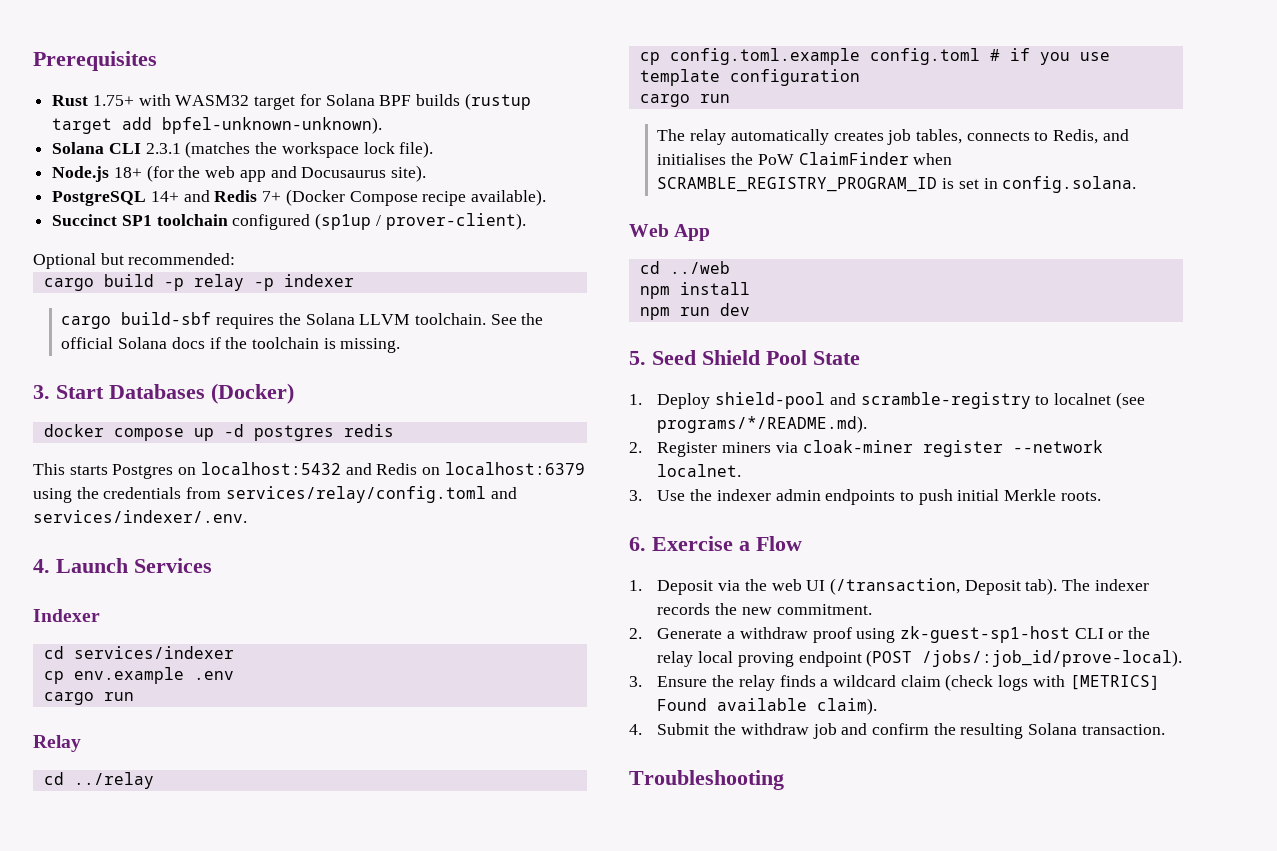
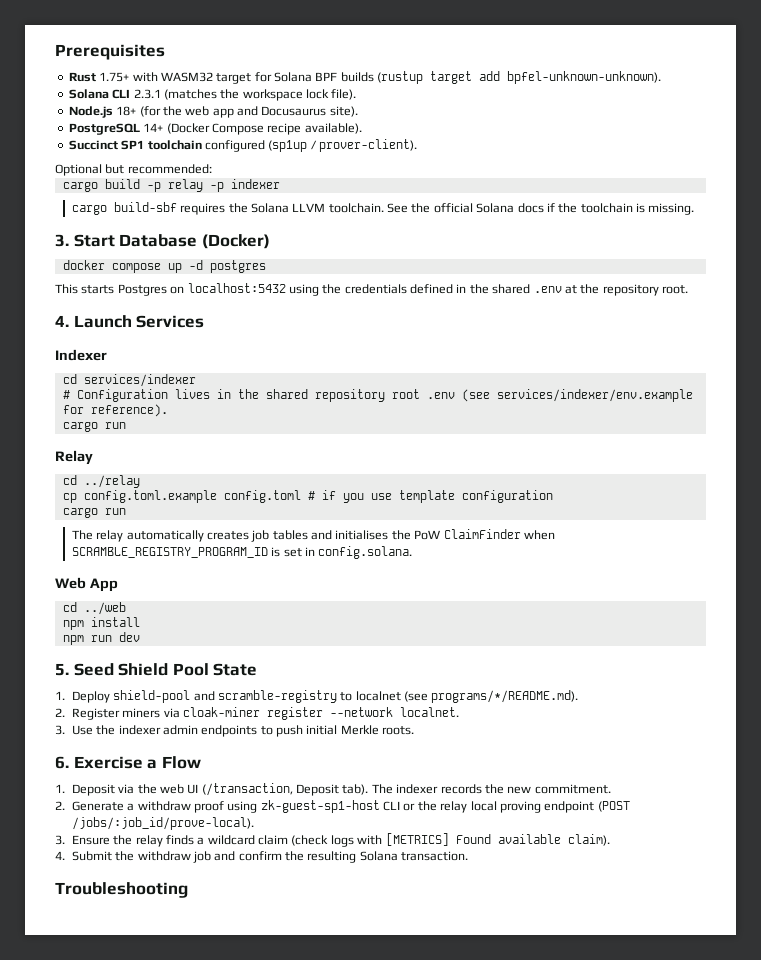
- PostgreSQL 14+ and Redis 7+ (Docker Compose recipe available).
+ PostgreSQL 14+ (Docker Compose recipe available).
- 3. Start Databases (Docker)
+ 3. Start Database (Docker)
- docker compose up -d postgres redis
+ docker compose up -d postgres
- This starts Postgres on localhost:5432 and Redis on localhost:6379 using the credentials from services/relay/config.toml and services/indexer/.env.
+ This starts Postgres on localhost:5432 using the credentials defined in the shared .env at the repository root.
- cp env.example .env
+ # Configuration lives in the shared repository root .env (see services/indexer/env.example for reference).
- The relay automatically creates job tables, connects to Redis, and initialises the PoW ClaimFinder when SCRAMBLE_REGISTRY_PROGRAM_ID is set in config.solana.
+ The relay automatically creates job tables and initialises the PoW ClaimFinder when SCRAMBLE_REGISTRY_PROGRAM_ID is set in config.solana.

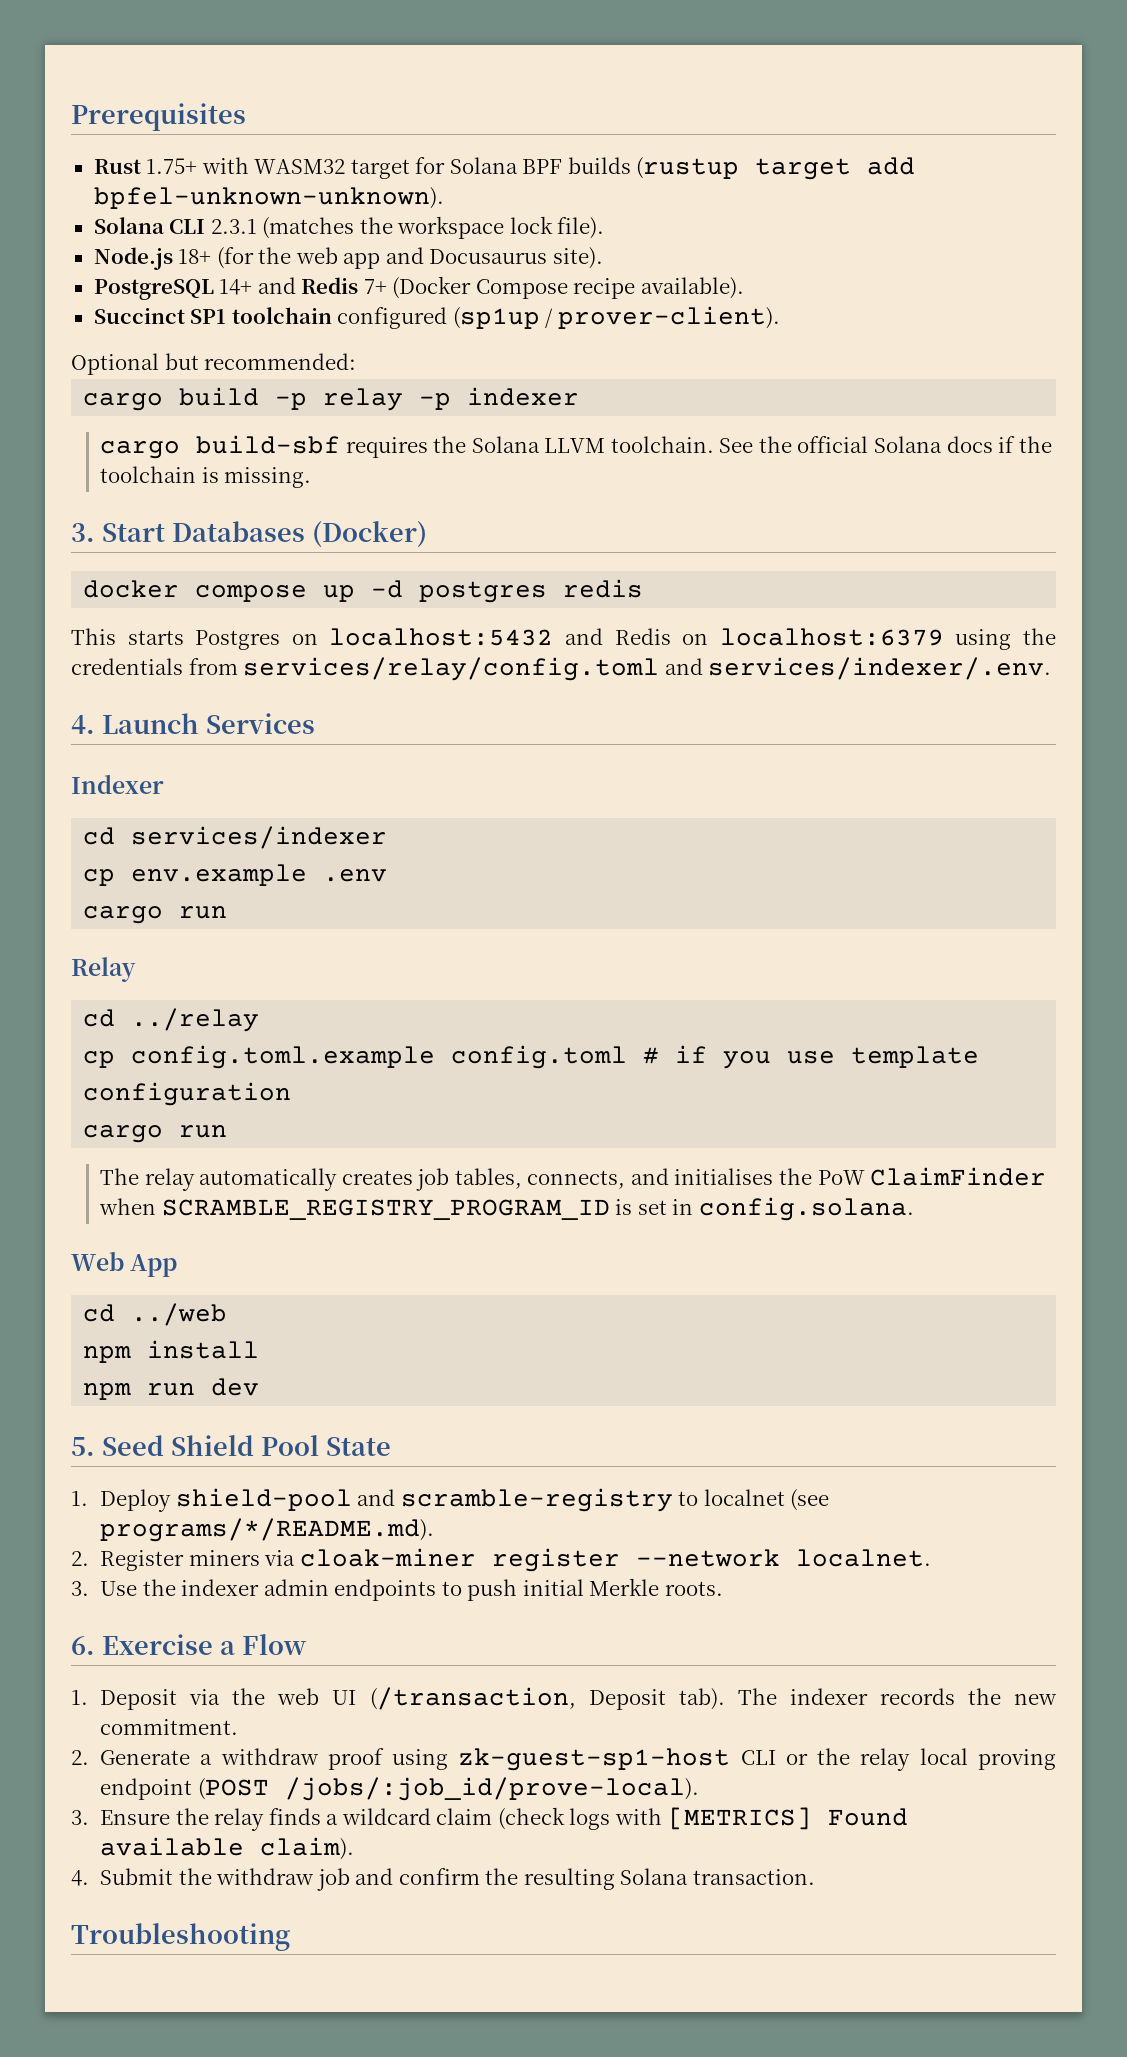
- PostgreSQL 14+ (Docker Compose recipe available).
+ PostgreSQL 14+ and Redis 7+ (Docker Compose recipe available).
- 3. Start Database (Docker)
+ 3. Start Databases (Docker)
- docker compose up -d postgres
+ docker compose up -d postgres redis
- This starts Postgres on localhost:5432 using the credentials defined in the shared .env at the repository root.
+ This starts Postgres on localhost:5432 and Redis on localhost:6379 using the credentials from services/relay/config.toml and services/indexer/.env.
- # Configuration lives in the shared repository root .env (see services/indexer/env.example for reference).
+ cp env.example .env
- The relay automatically creates job tables and initialises the PoW ClaimFinder when SCRAMBLE_REGISTRY_PROGRAM_ID is set in config.solana.
+ The relay automatically creates job tables, connects, and initialises the PoW ClaimFinder when SCRAMBLE_REGISTRY_PROGRAM_ID is set in config.solana.

